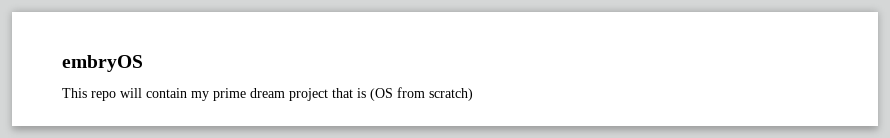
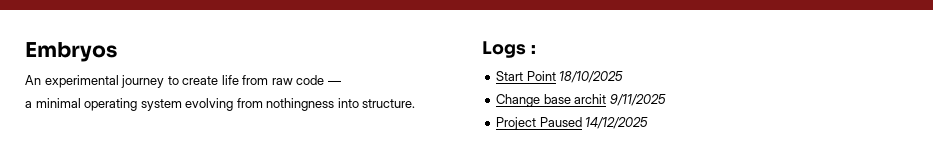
- embryOS
- This repo will contain my prime dream project that is (OS from scratch)
+ Embryos
+ An experimental journey to create life from raw code —
+ a minimal operating system evolving from nothingness into structure.
+ Logs :
+ Start Point 18/10/2025
+ Change base archit 9/11/2025
+ Project Paused 14/12/2025

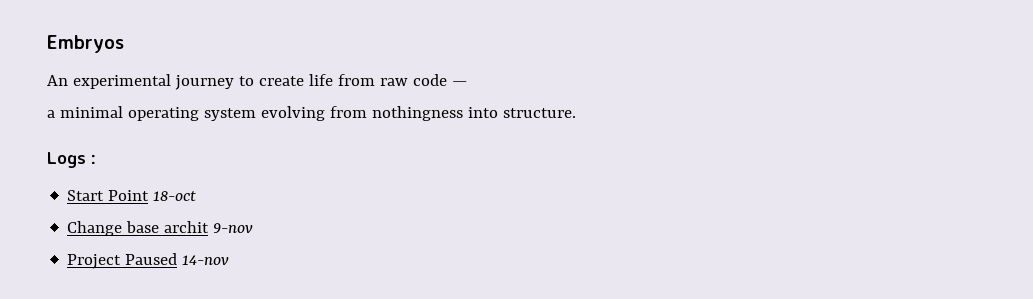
- Start Point 18/10/2025
+ Start Point 18-oct
- Change base archit 9/11/2025
+ Change base archit 9-nov
- Project Paused 14/12/2025
+ Project Paused 14-nov

